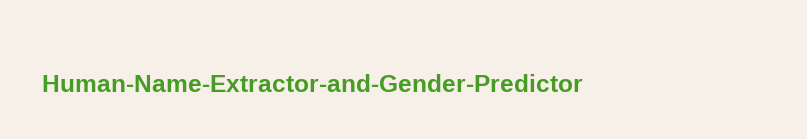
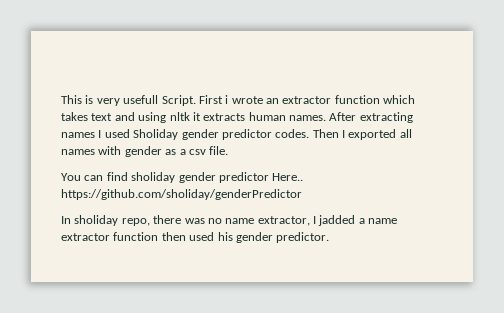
- Human-Name-Extractor-and-Gender-Predictor
+ This is very usefull Script. First i wrote an extractor function which takes text and using nltk it extracts human names. After extracting names I used Sholiday gender predictor codes. Then I exported all names with gender as a csv file.
+ You can find sholiday gender predictor Here.. https://github.com/sholiday/genderPredictor
+ In sholiday repo, there was no name extractor, I jadded a name extractor function then used his gender predictor.

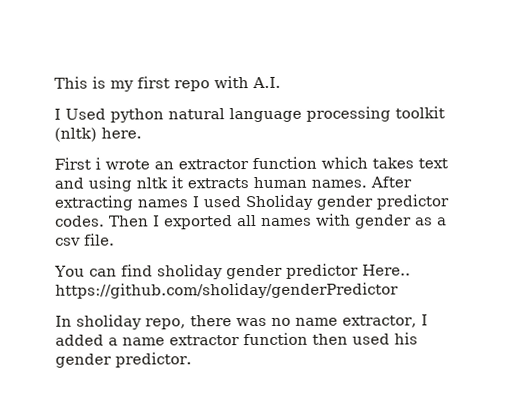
- This is very usefull Script. First i wrote an extractor function which takes text and using nltk it extracts human names.
+ This is my first repo with A.I.
+ I Used python natural language processing toolkit (nltk) here.
+ First i wrote an extractor function which takes text and using nltk it extracts human names.
- In sholiday repo, there was no name extractor, I jadded a name extractor function then used his gender predictor.
+ In sholiday repo, there was no name extractor, I added a name extractor function then used his gender predictor.

